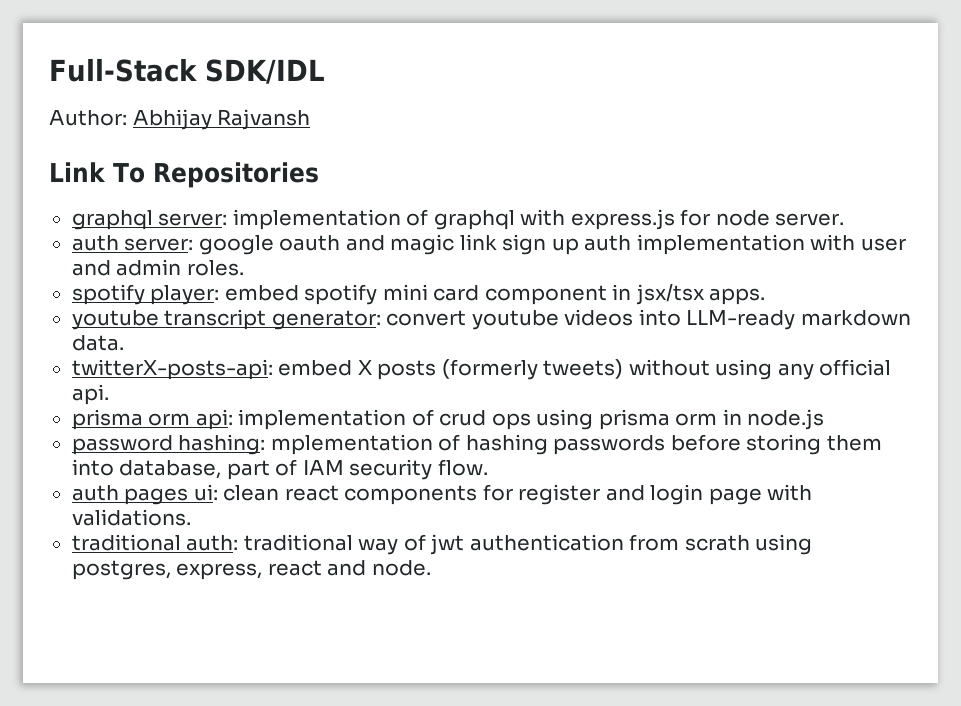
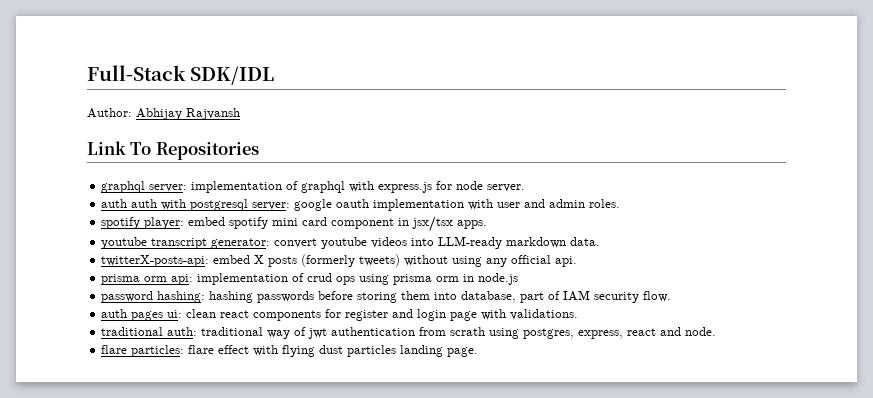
- auth server: google oauth and magic link sign up auth implementation with user and admin roles.
+ auth auth with postgresql server: google oauth implementation with user and admin roles.
- password hashing: mplementation of hashing passwords before storing them into database, part of IAM security flow.
+ password hashing: hashing passwords before storing them into database, part of IAM security flow.
+ flare particles: flare effect with flying dust particles landing page.

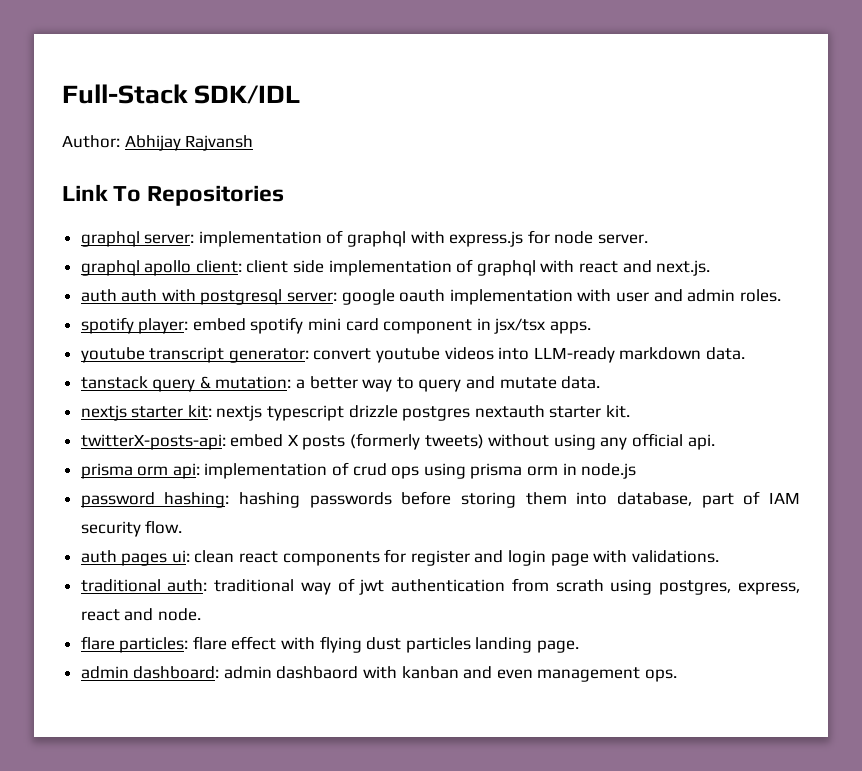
+ graphql apollo client: client side implementation of graphql with react and next.js.
+ tanstack query & mutation: a better way to query and mutate data.
+ nextjs starter kit: nextjs typescript drizzle postgres nextauth starter kit.
+ admin dashboard: admin dashbaord with kanban and even management ops.

